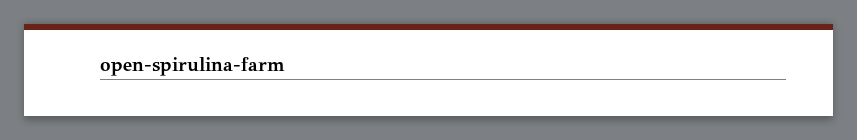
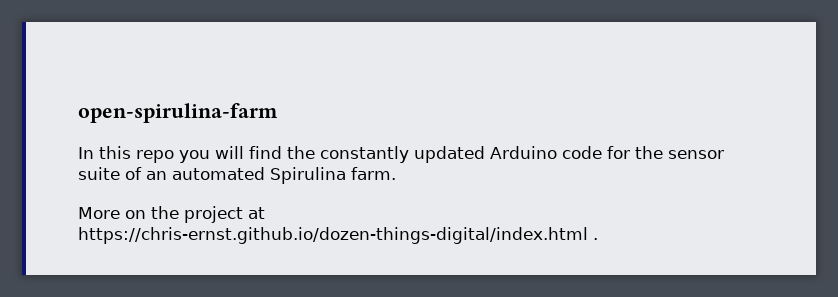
+ In this repo you will find the constantly updated Arduino code for the sensor suite of an automated Spirulina farm.
+ More on the project at https://chris-ernst.github.io/dozen-things-digital/index.html .

